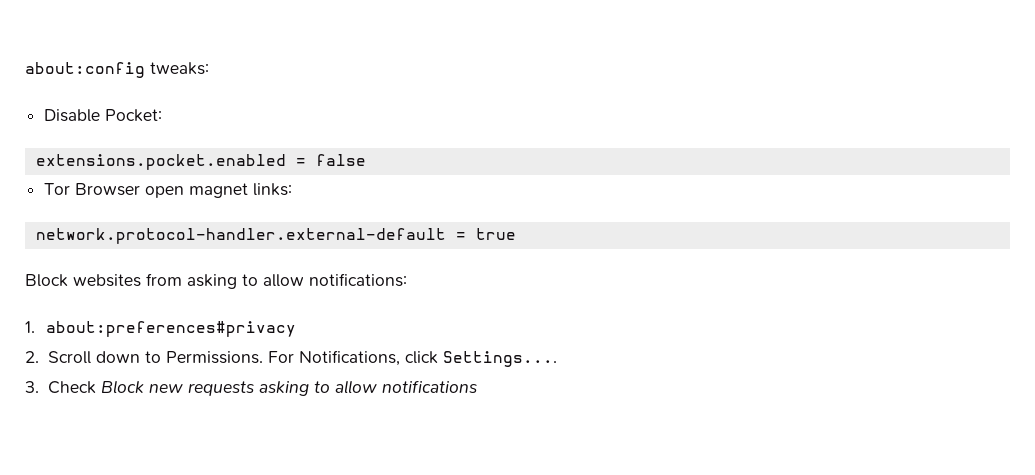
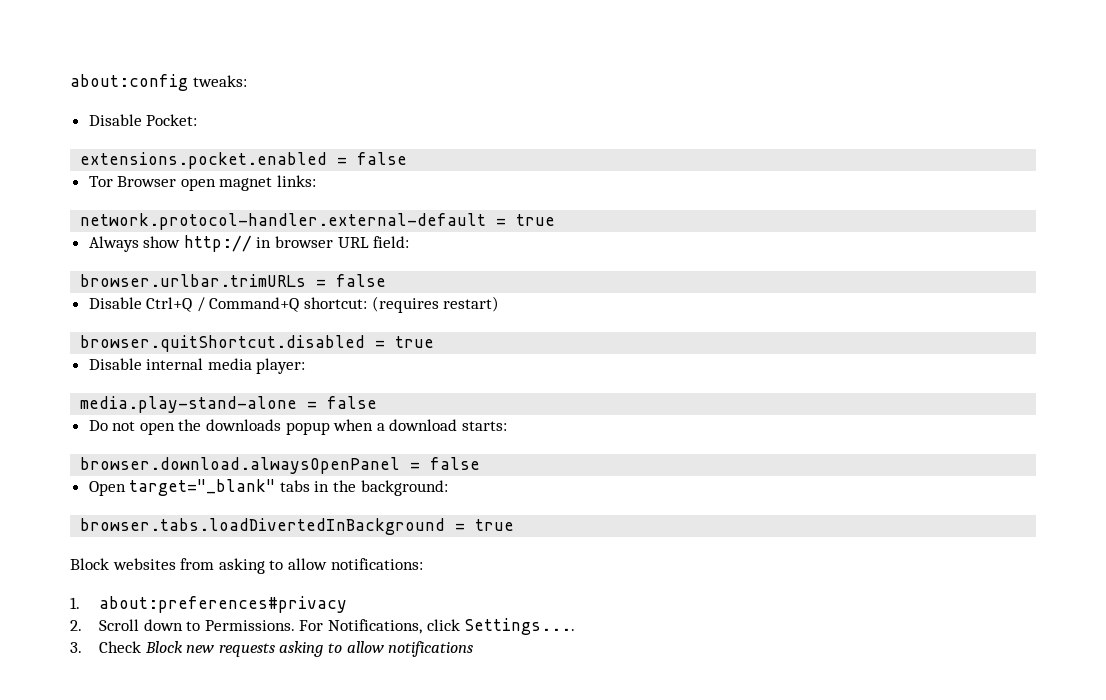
+ Always show http:// in browser URL field:
+ browser.urlbar.trimURLs = false
+ Disable Ctrl+Q / Command+Q shortcut: (requires restart)
+ browser.quitShortcut.disabled = true
+ Disable internal media player:
+ media.play-stand-alone = false
+ Do not open the downloads popup when a download starts:
+ browser.download.alwaysOpenPanel = false
+ Open target="_blank" tabs in the background:
+ browser.tabs.loadDivertedInBackground = true

